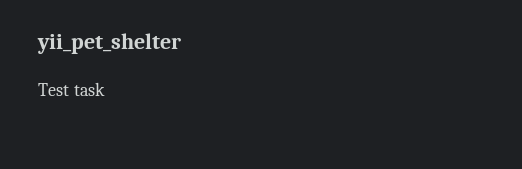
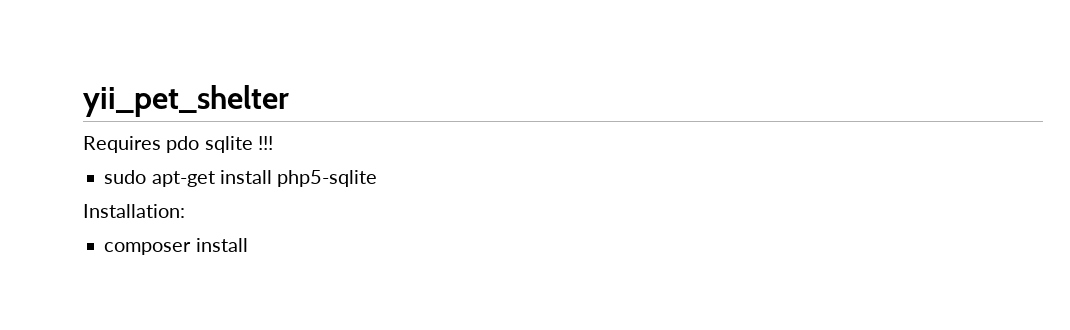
- Test task
+ Requires pdo sqlite !!!
+ sudo apt-get install php5-sqlite
+ Installation:
+ composer install

